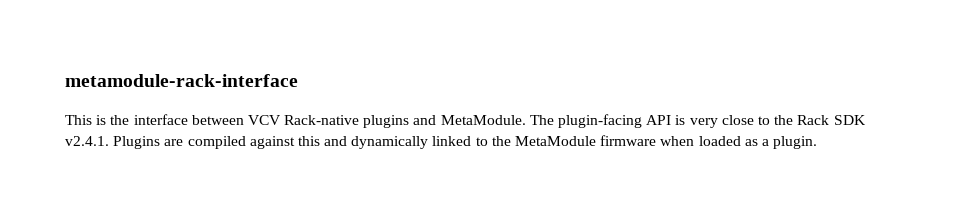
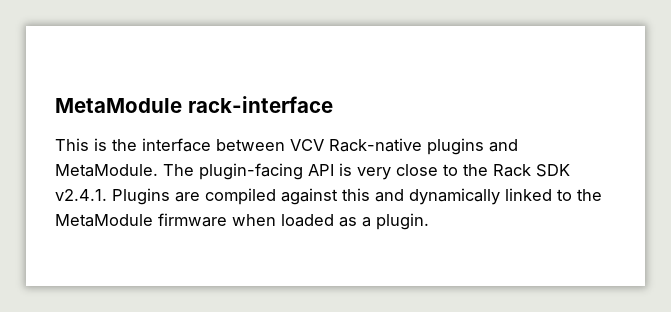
- metamodule-rack-interface
+ MetaModule rack-interface

